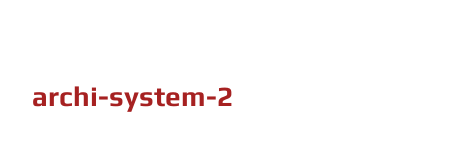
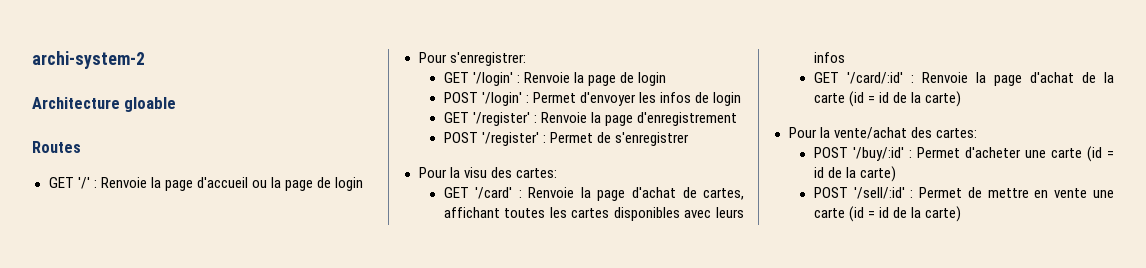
+ Architecture gloable
+ Routes
+ GET '/' : Renvoie la page d'accueil ou la page de login
+ Pour s'enregistrer:
+ GET '/login' : Renvoie la page de login
+ POST '/login' : Permet d'envoyer les infos de login
+ GET '/register' : Renvoie la page d'enregistrement
+ POST '/register' : Permet de s'enregistrer
+ Pour la visu des cartes:
+ GET '/card' : Renvoie la page d'achat de cartes, affichant toutes les cartes disponibles avec leurs infos
+ GET '/card/:id' : Renvoie la page d'achat de la carte (id = id de la carte)
+ Pour la vente/achat des cartes:
+ POST '/buy/:id' : Permet d'acheter une carte (id = id de la carte)
+ POST '/sell/:id' : Permet de mettre en vente une carte (id = id de la carte)

